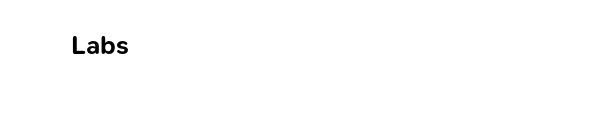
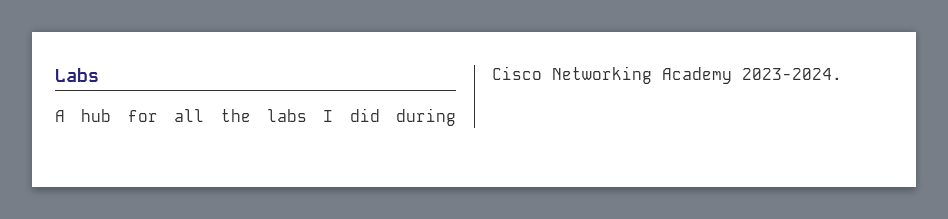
+ A hub for all the labs I did during Cisco Networking Academy 2023-2024.

